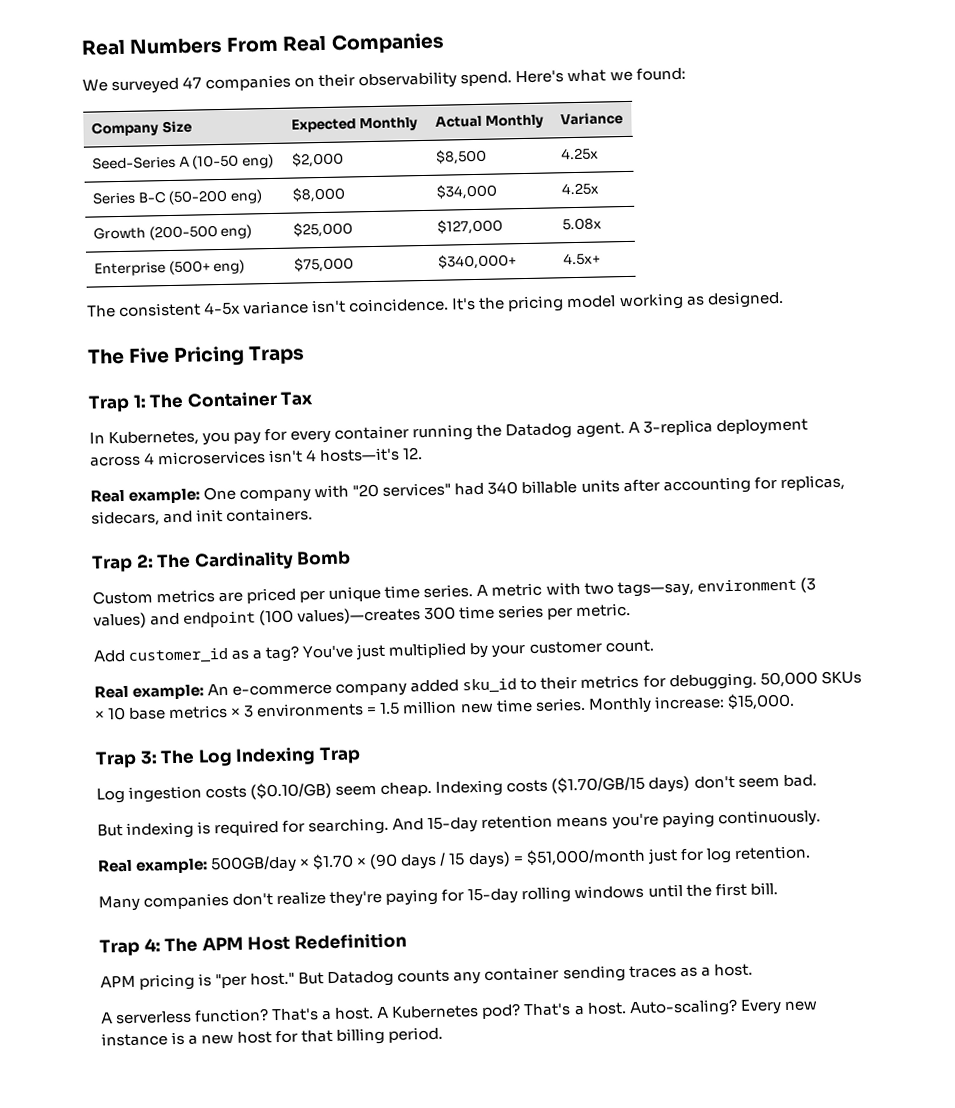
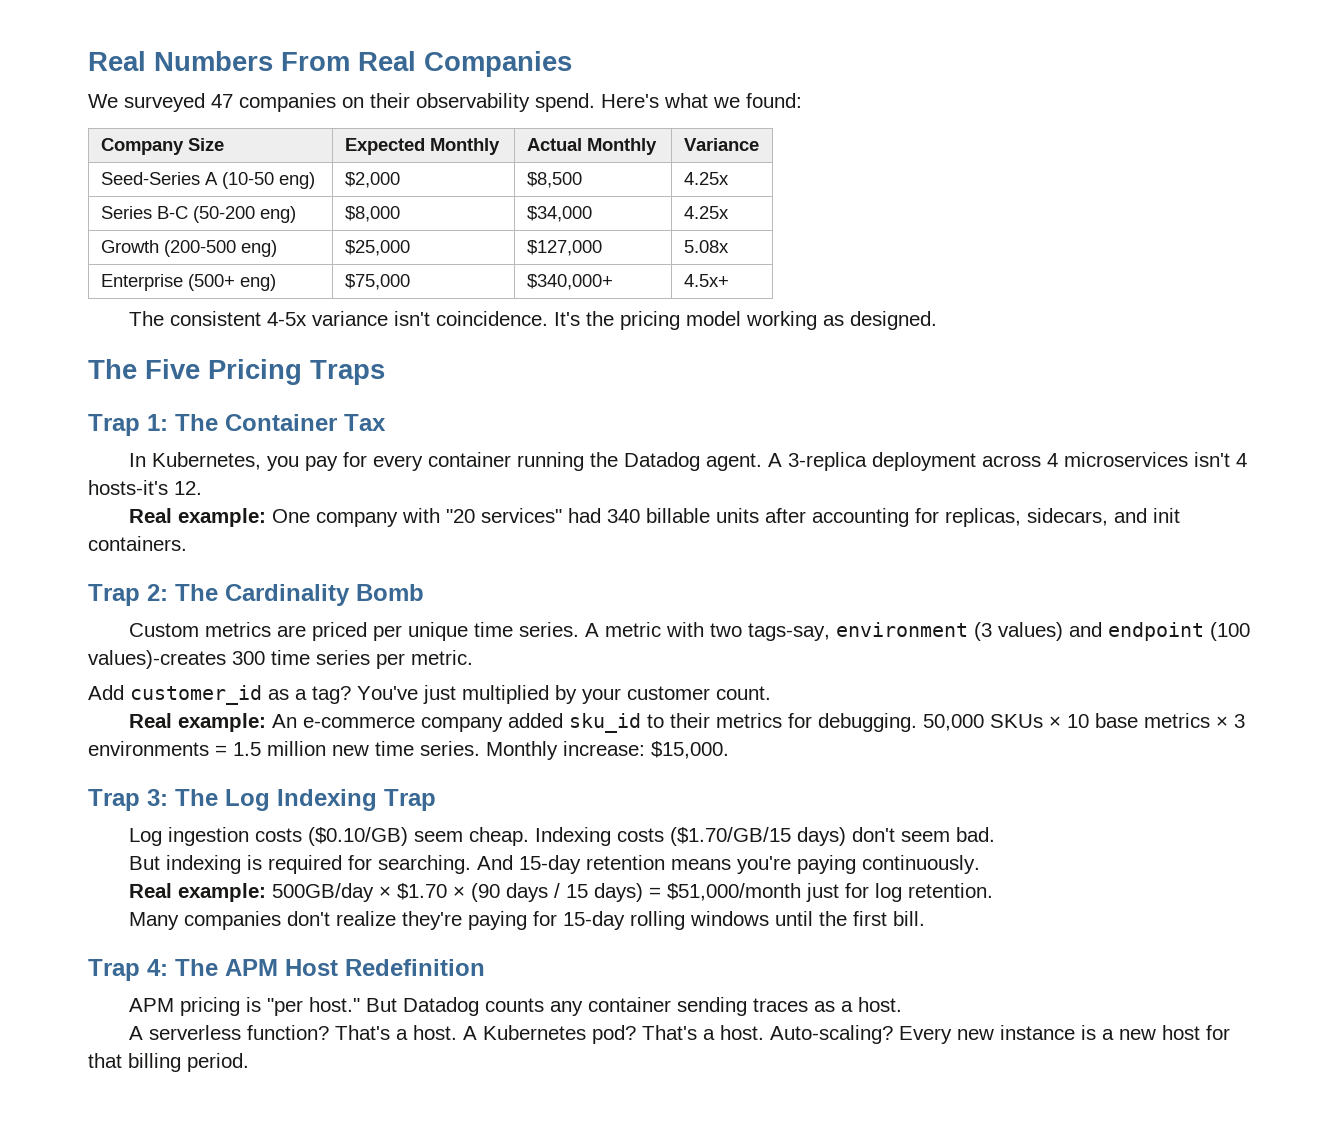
- A 3-replica deployment across 4 microservices isn't 4 hosts—it's 12.
+ A 3-replica deployment across 4 microservices isn't 4 hosts-it's 12.
- A metric with two tags—say, environment (3 values) and endpoint (100 values)—creates 300 time series per metric.
+ A metric with two tags-say, environment (3 values) and endpoint (100 values)-creates 300 time series per metric.

